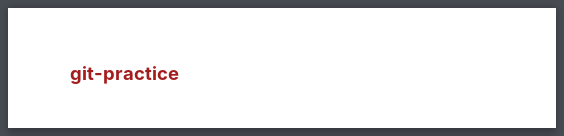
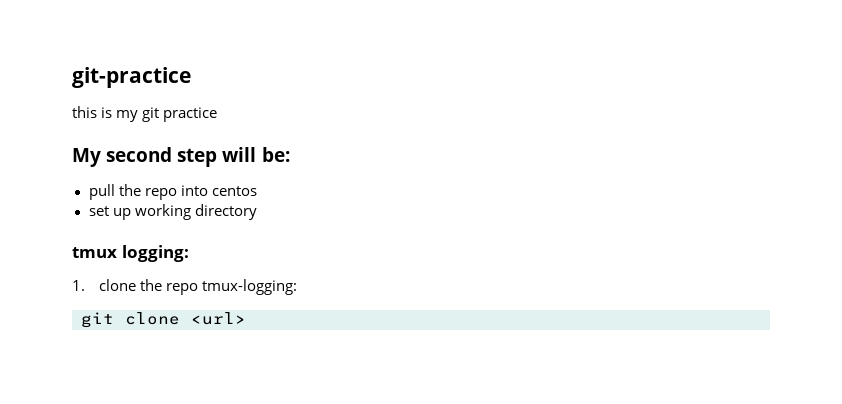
+ this is my git practice
+ My second step will be:
+ pull the repo into centos
+ set up working directory
+ tmux logging:
+ 1. clone the repo tmux-logging:
+ git clone <url>

